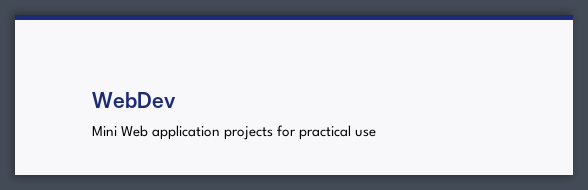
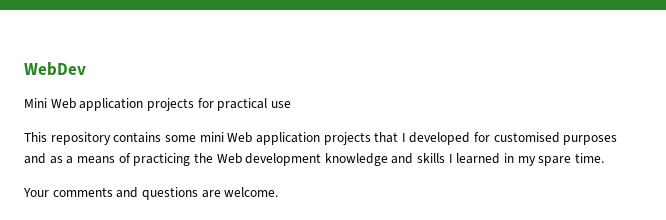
+ This repository contains some mini Web application projects that I developed for customised purposes and as a means of practicing the Web development knowledge and skills I learned in my spare time.
+ Your comments and questions are welcome.

